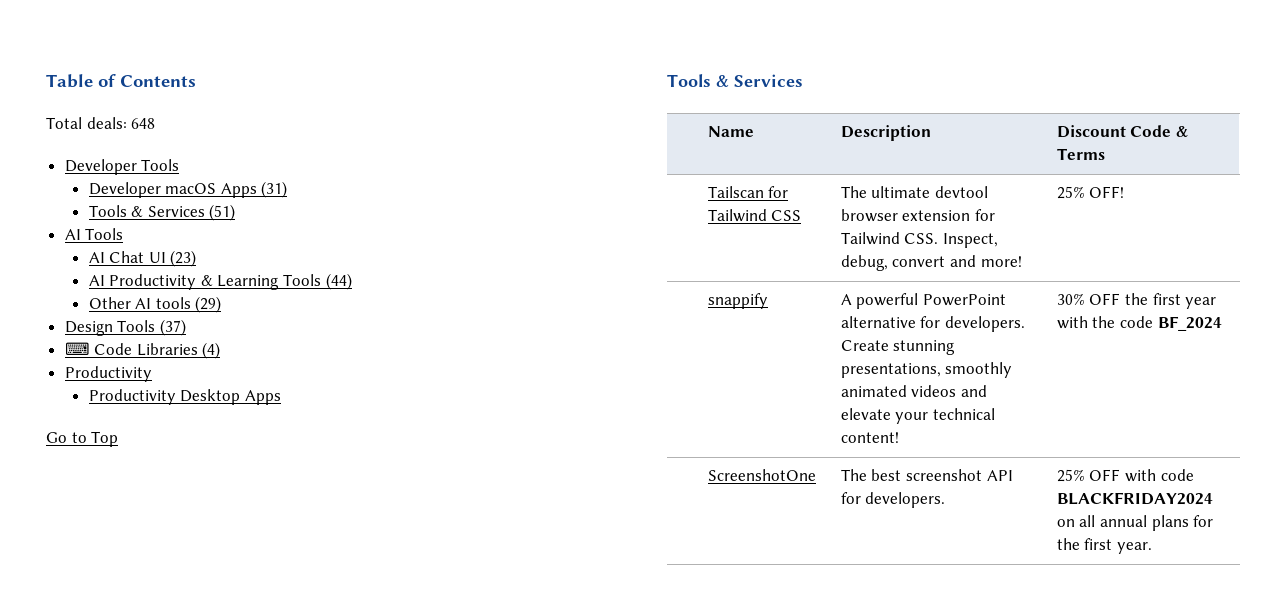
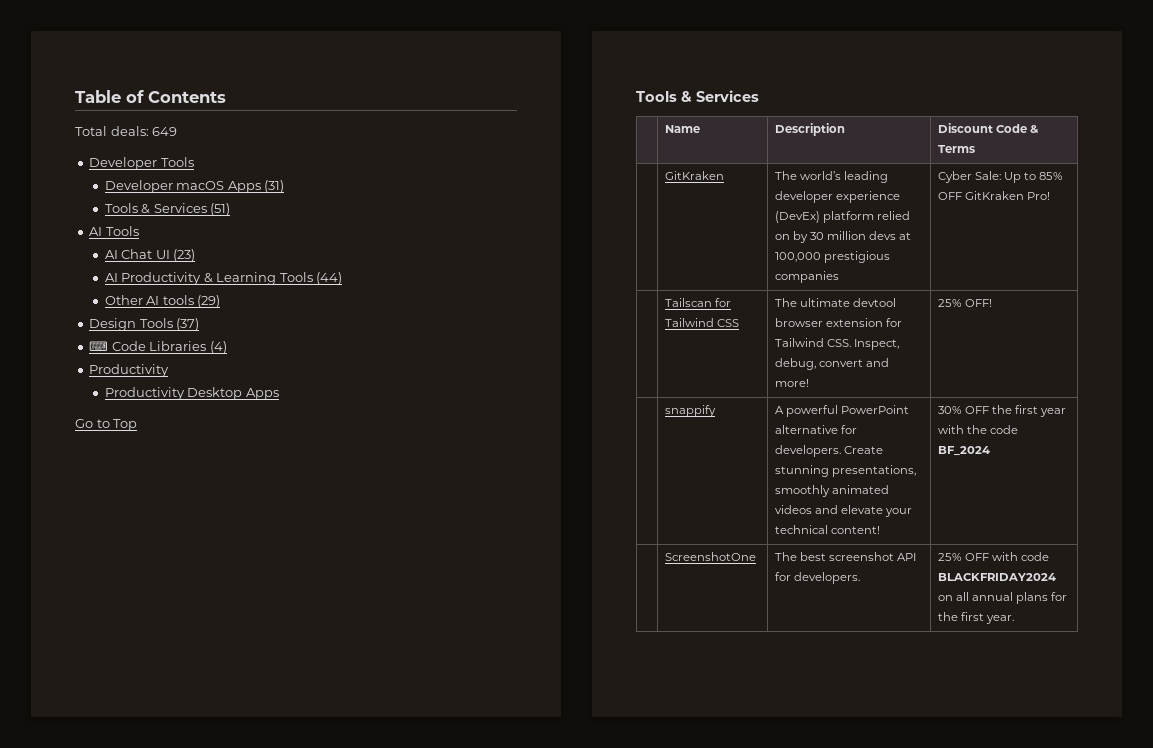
- Total deals: 648
+ Total deals: 649
+ | GitKraken | The world’s leading developer experience (DevEx) platform relied on by 30 million devs at 100,000 prestigious companies | Cyber Sale: Up to 85% OFF GitKraken Pro!

